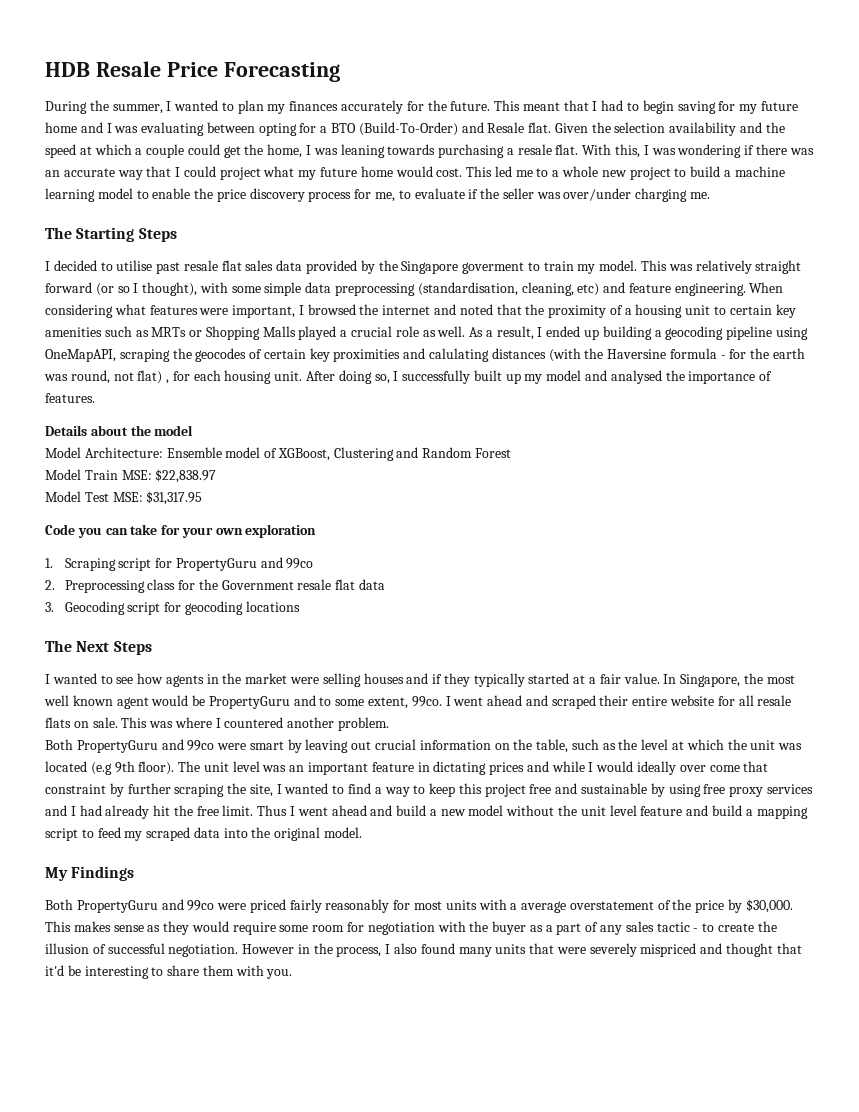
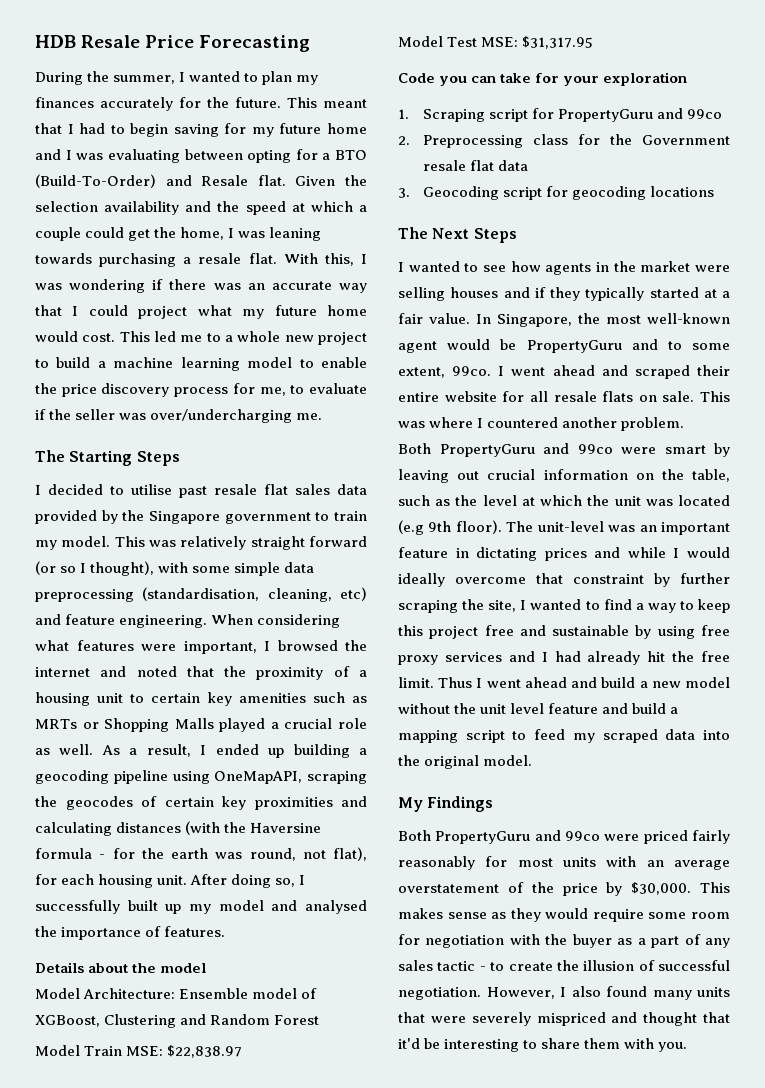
- This led me to a whole new project to build a machine learning model to enable the price discovery process for me, to evaluate if the seller was over/under charging me.
+ This led me to a whole new project to build a machine learning model to enable the price discovery process for me, to evaluate if the seller was over/undercharging me.
- I decided to utilise past resale flat sales data provided by the Singapore goverment to train my model.
+ I decided to utilise past resale flat sales data provided by the Singapore government to train my model.
- As a result, I ended up building a geocoding pipeline using OneMapAPI, scraping the geocodes of certain key proximities and calulating distances (with the Haversine formula - for the earth was round, not flat) , for each housing unit.
+ As a result, I ended up building a geocoding pipeline using OneMapAPI, scraping the geocodes of certain key proximities and calculating distances (with the Haversine formula - for the earth was round, not flat), for each housing unit.
- Code you can take for your own exploration
+ Code you can take for your exploration
- In Singapore, the most well known agent would be PropertyGuru and to some extent, 99co.
+ In Singapore, the most well-known agent would be PropertyGuru and to some extent, 99co.
- The unit level was an important feature in dictating prices and while I would ideally over come that constraint by further scraping the site, I wanted to find a way to keep this project free and sustainable by using free proxy services and I had already hit the free limit.
+ The unit-level was an important feature in dictating prices and while I would ideally overcome that constraint by further scraping the site, I wanted to find a way to keep this project free and sustainable by using free proxy services and I had already hit the free limit.
- Both PropertyGuru and 99co were priced fairly reasonably for most units with a average overstatement of the price by $30,000.
+ Both PropertyGuru and 99co were priced fairly reasonably for most units with an average overstatement of the price by $30,000.
- However in the process, I also found many units that were severely mispriced and thought that it'd be interesting to share them with you.
+ However, I also found many units that were severely mispriced and thought that it'd be interesting to share them with you.

